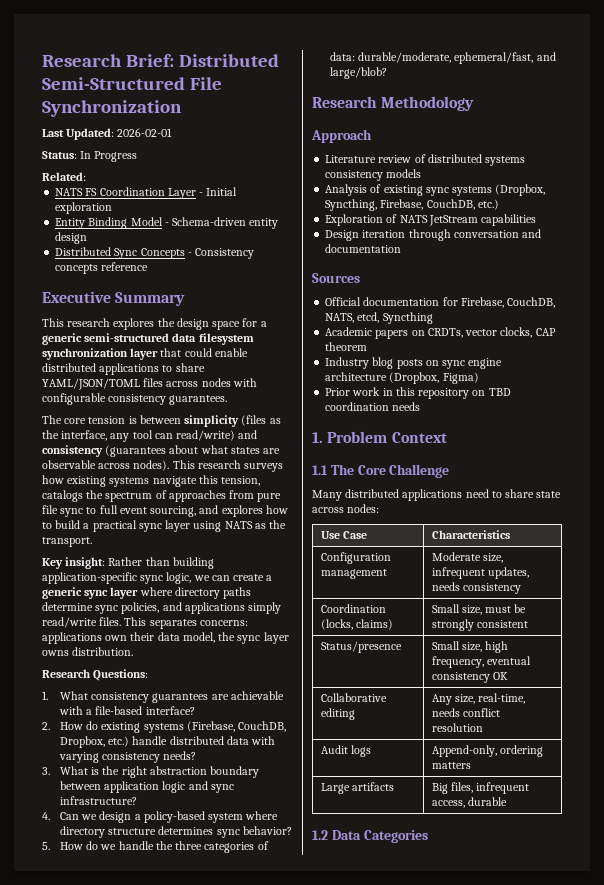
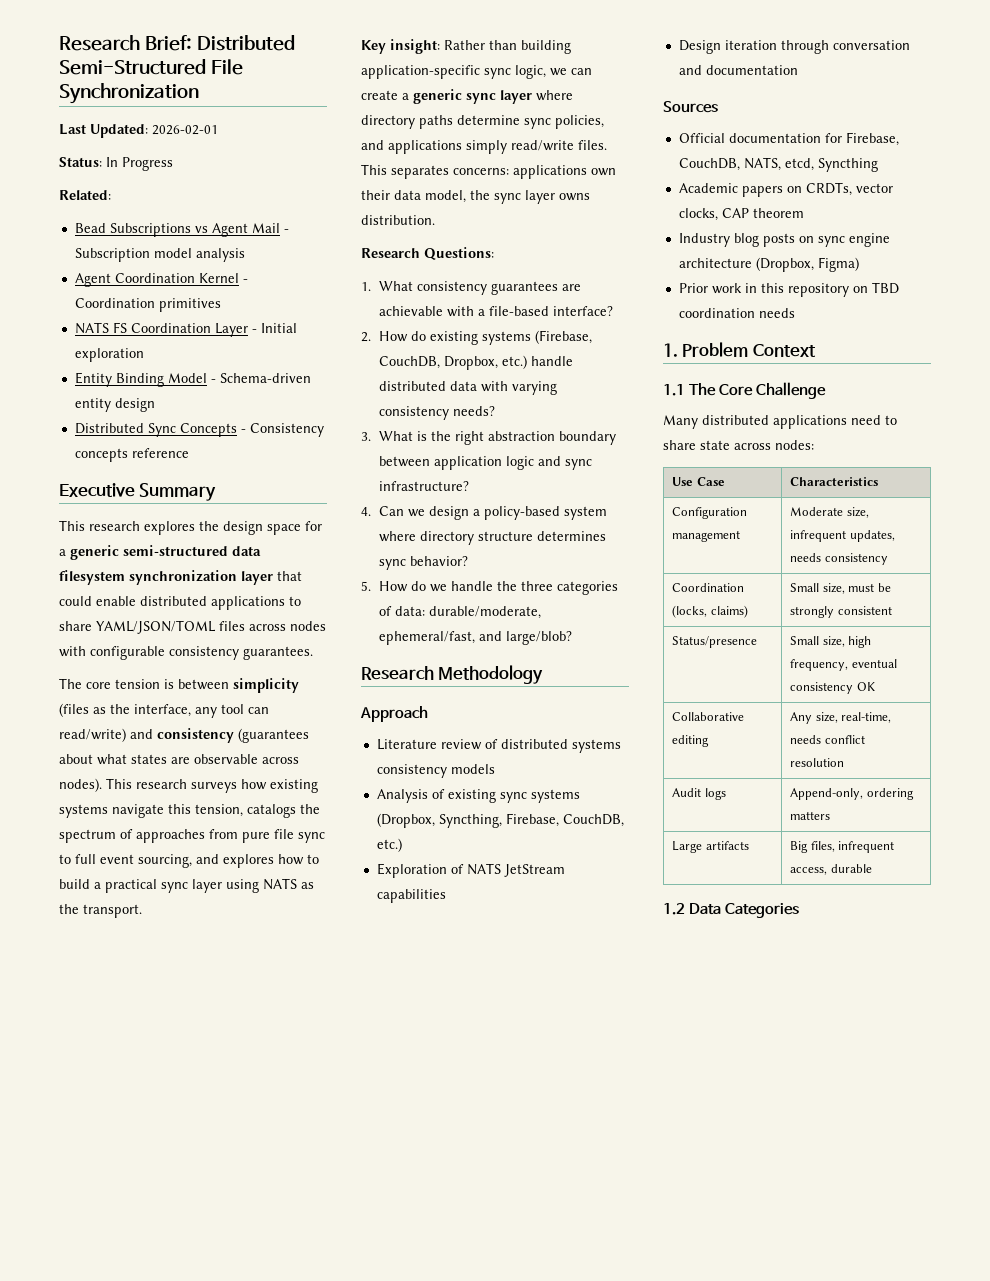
+ Bead Subscriptions vs Agent Mail - Subscription model analysis
+ Agent Coordination Kernel - Coordination primitives

